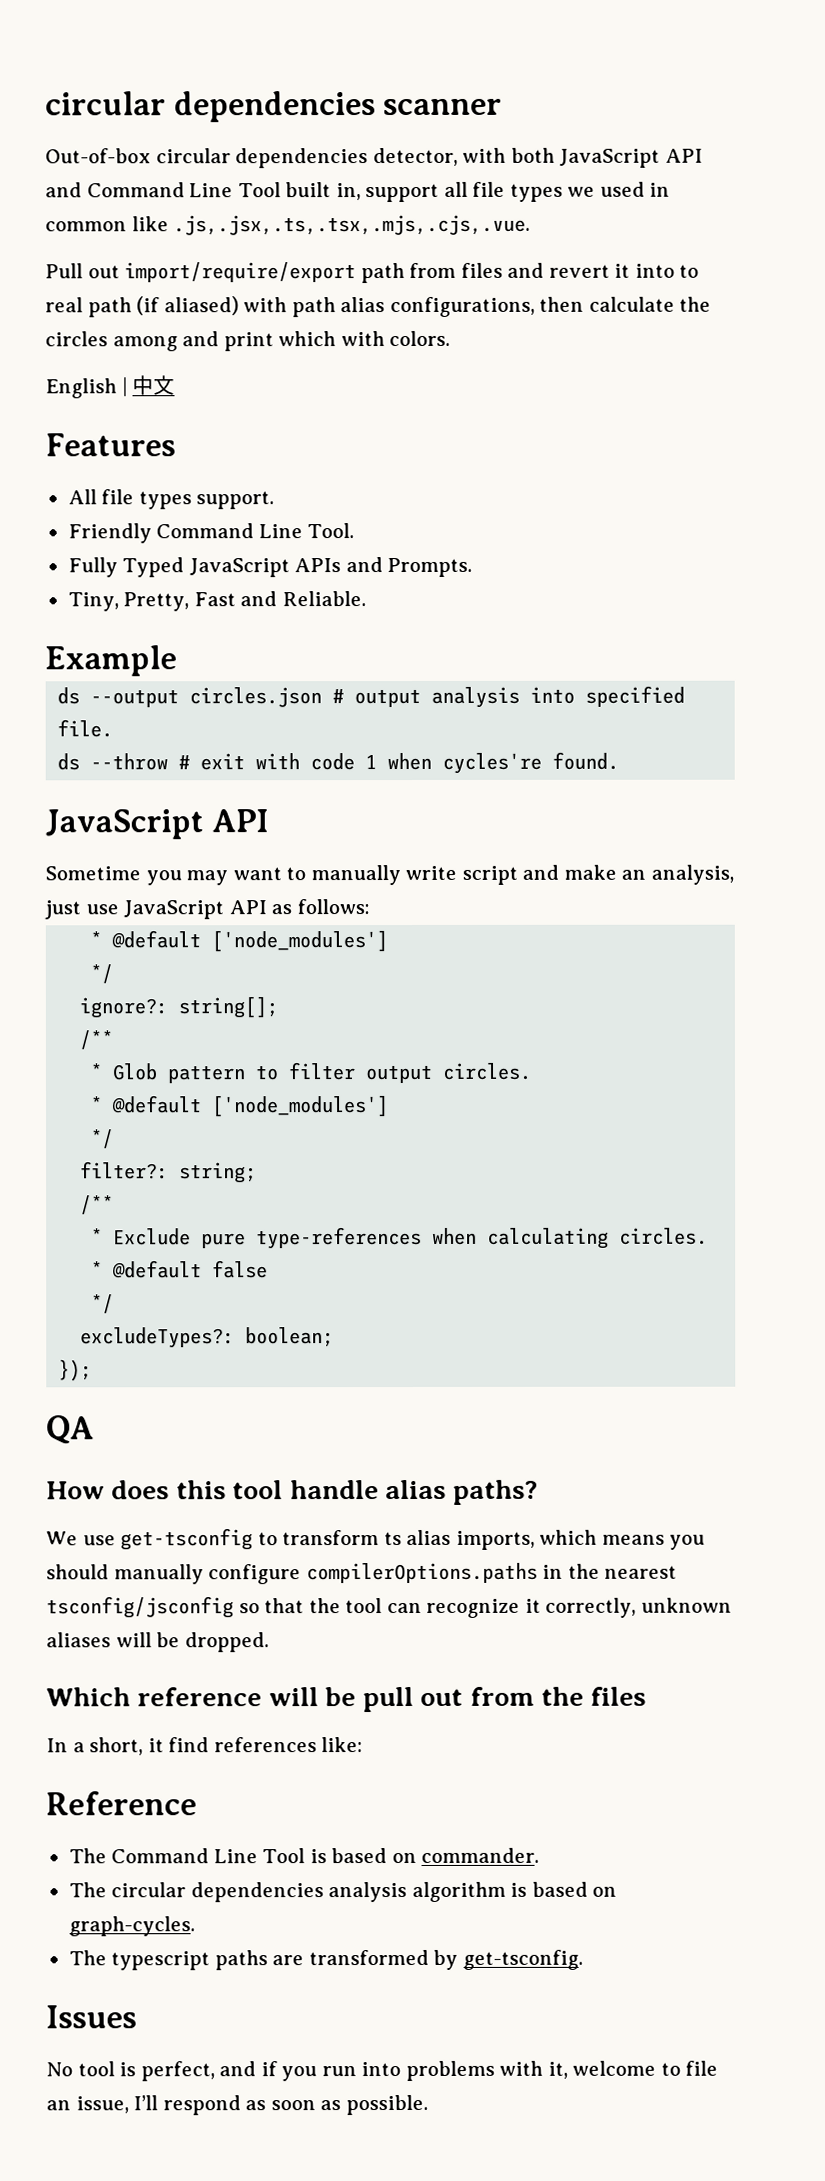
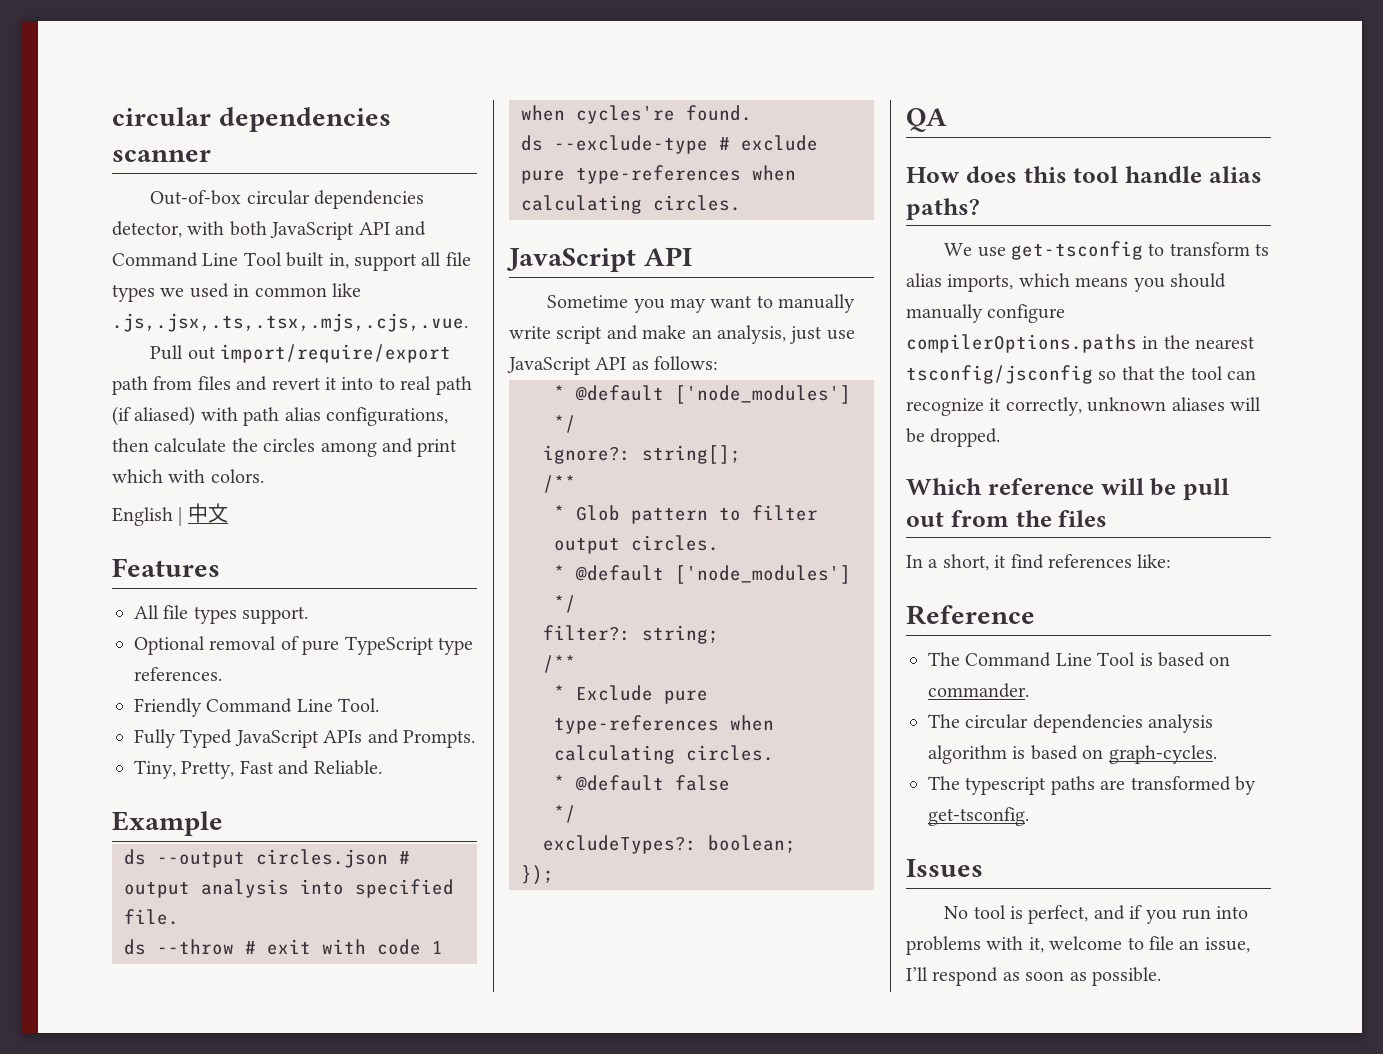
+ Optional removal of pure TypeScript type references.
+ ds --exclude-type # exclude pure type-references when calculating circles.

